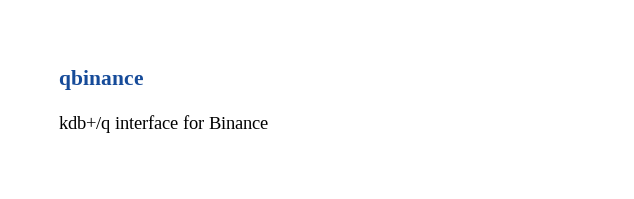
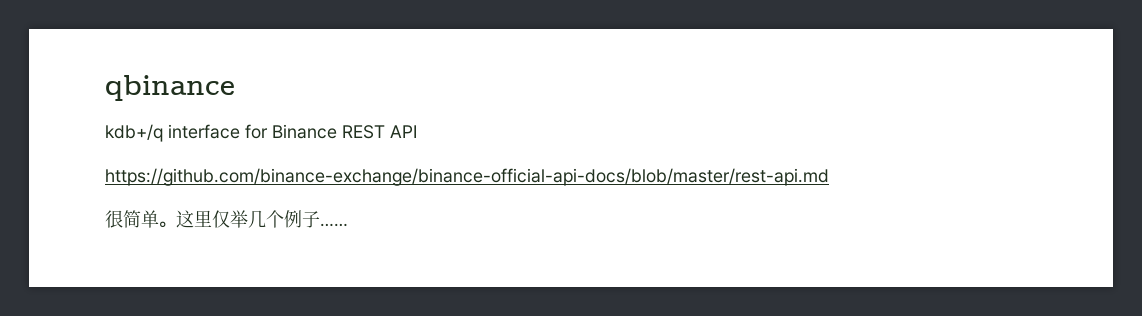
- kdb+/q interface for Binance
+ kdb+/q interface for Binance REST API
+ https://github.com/binance-exchange/binance-official-api-docs/blob/master/rest-api.md
+ 很简单。这里仅举几个例子……

